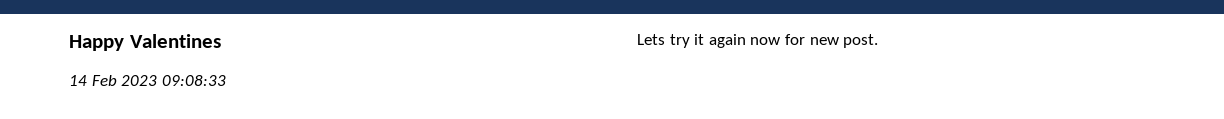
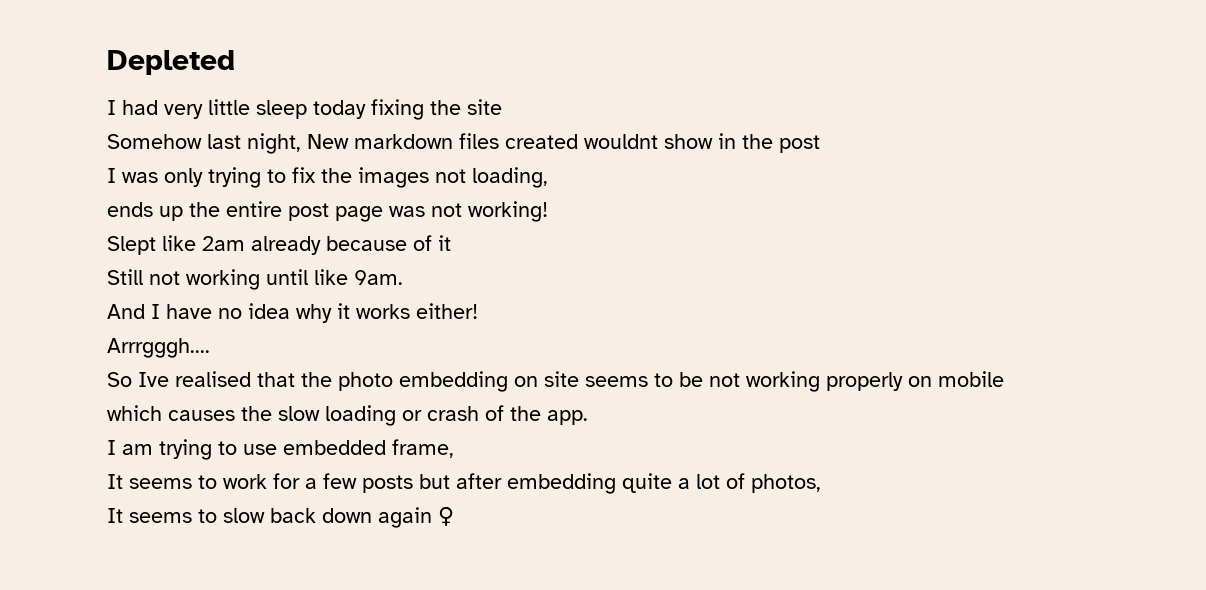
- Happy Valentines
- 14 Feb 2023 09:08:33
- Lets try it again now for new post.
+ Depleted
+ I had very little sleep today fixing the site
+ Somehow last night, New markdown files created wouldnt show in the post
+ I was only trying to fix the images not loading,
+ ends up the entire post page was not working!
+ Slept like 2am already because of it
+ Still not working until like 9am.
+ And I have no idea why it works either!
+ Arrrgggh....
+ So Ive realised that the photo embedding on site seems to be not working properly on mobile
+ which causes the slow loading or crash of the app.
+ I am trying to use embedded frame,
+ It seems to work for a few posts but after embedding quite a lot of photos,
+ It seems to slow back down again ♀

